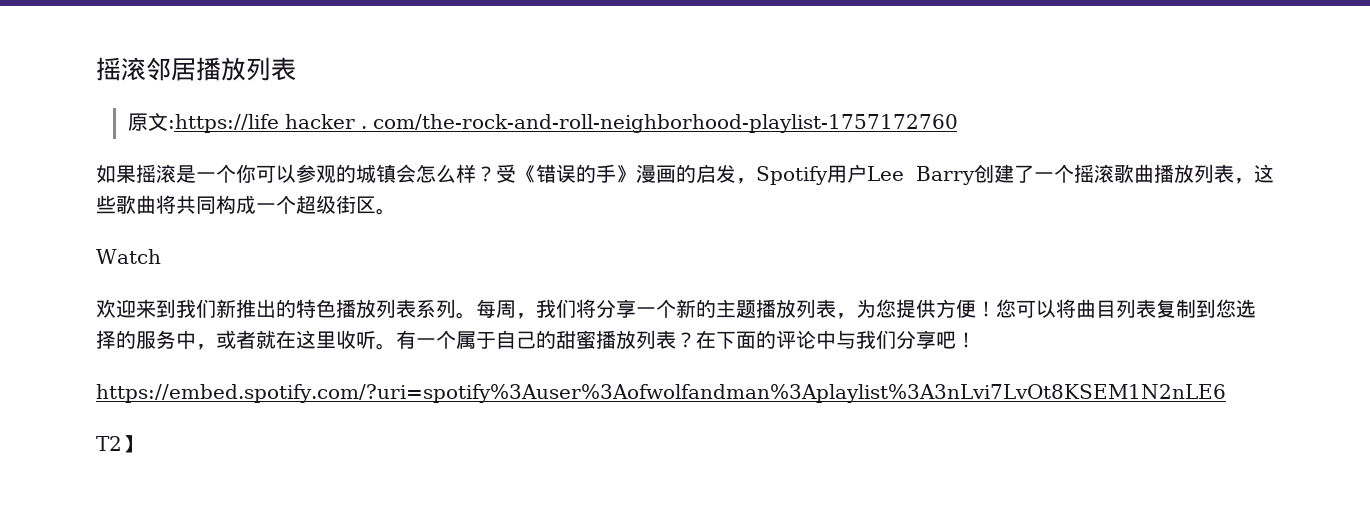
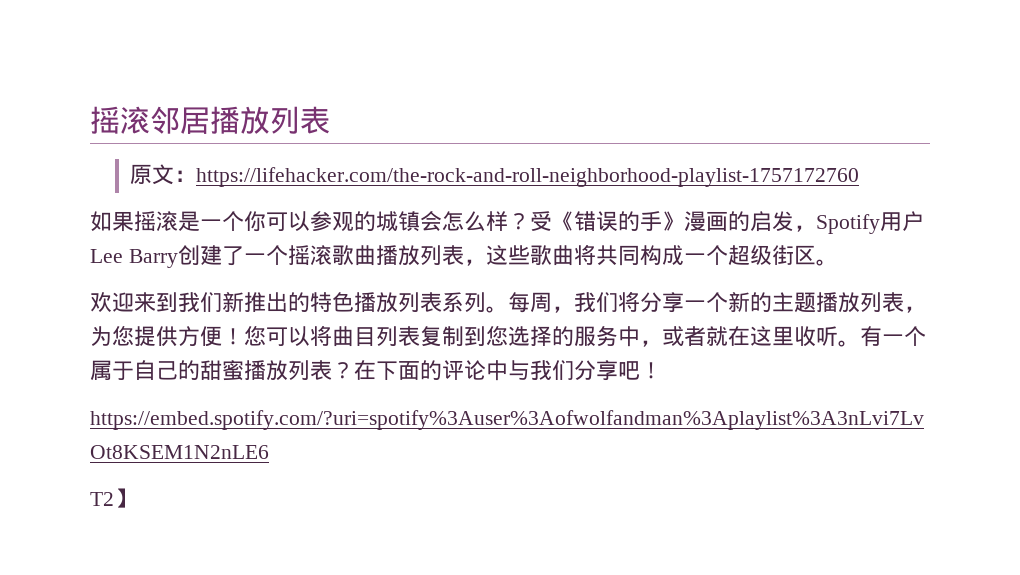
- 原文:https://life hacker . com/the-rock-and-roll-neighborhood-playlist-1757172760
+ 原文：https://lifehacker.com/the-rock-and-roll-neighborhood-playlist-1757172760
- Watch

